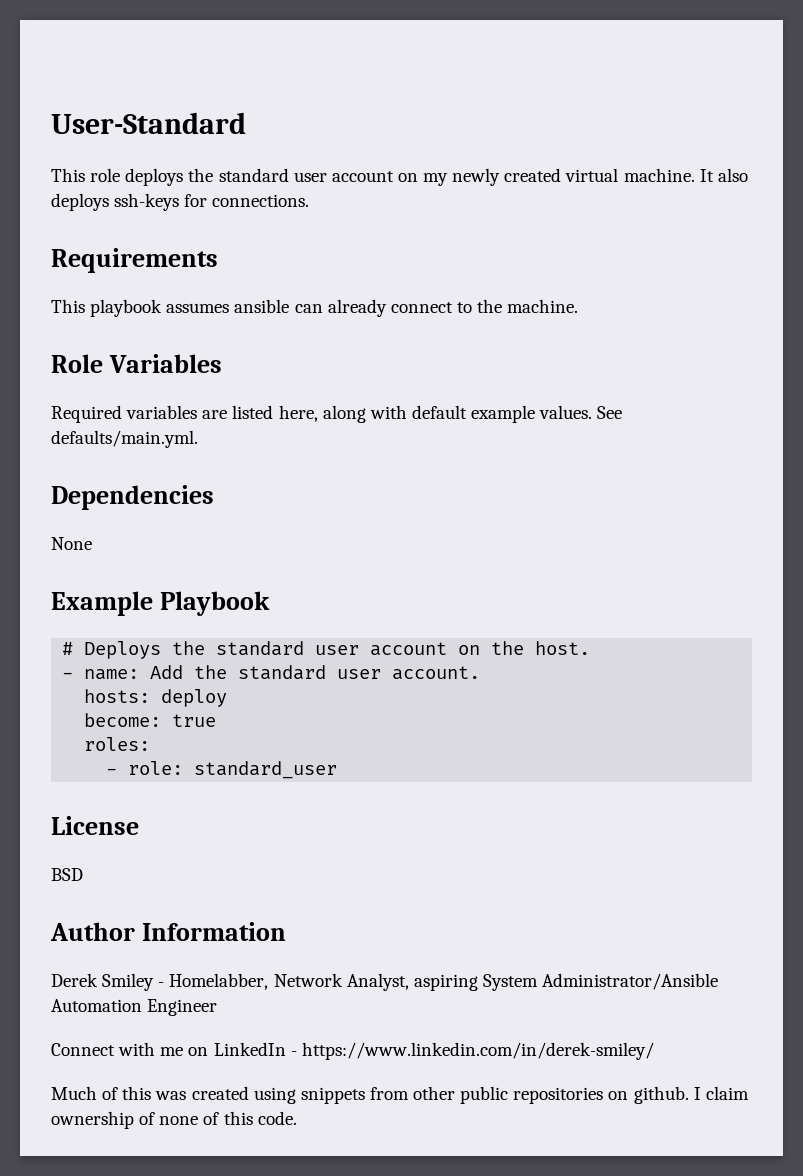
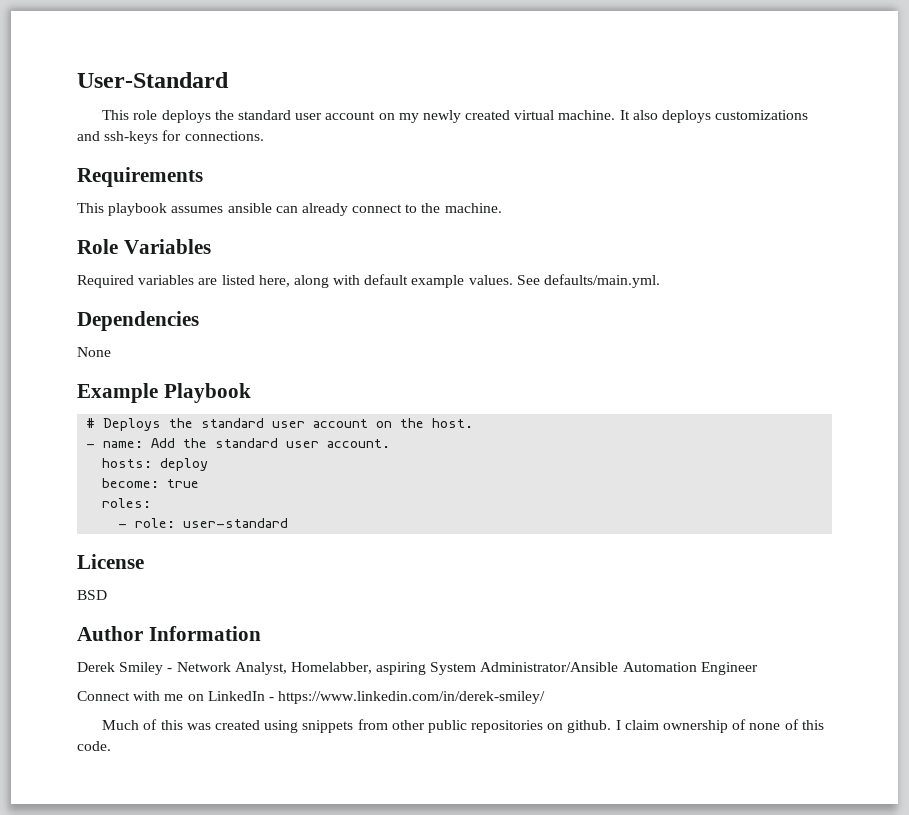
- It also deploys ssh-keys for connections.
+ It also deploys customizations and ssh-keys for connections.
- - role: standard_user
+ - role: user-standard
- Derek Smiley - Homelabber, Network Analyst, aspiring System Administrator/Ansible Automation Engineer
+ Derek Smiley - Network Analyst, Homelabber, aspiring System Administrator/Ansible Automation Engineer

